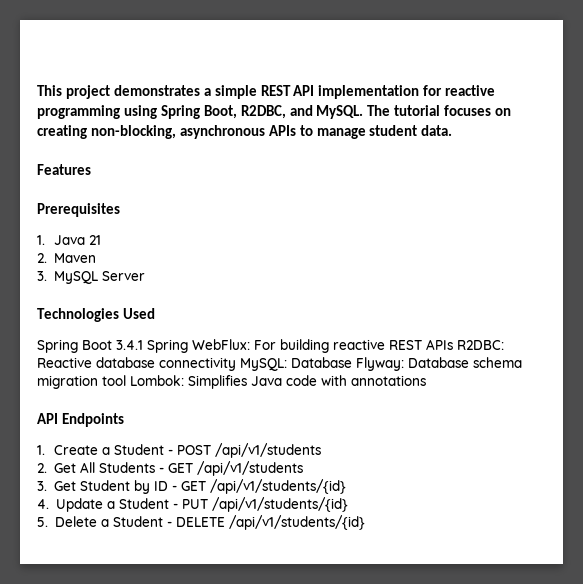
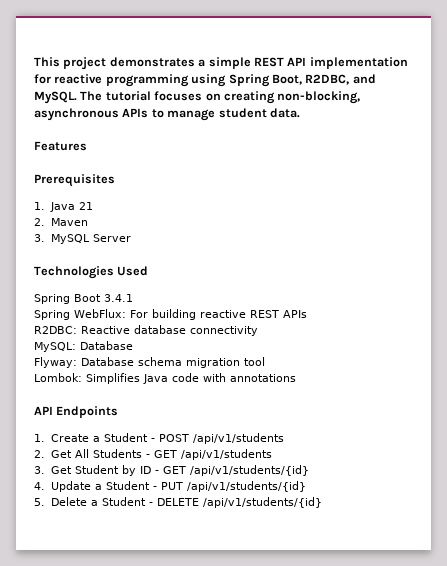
- Spring Boot 3.4.1 Spring WebFlux: For building reactive REST APIs R2DBC: Reactive database connectivity MySQL: Database Flyway: Database schema migration tool Lombok: Simplifies Java code with annotations
+ Spring Boot 3.4.1
+ Spring WebFlux: For building reactive REST APIs
+ R2DBC: Reactive database connectivity
+ MySQL: Database
+ Flyway: Database schema migration tool
+ Lombok: Simplifies Java code with annotations

